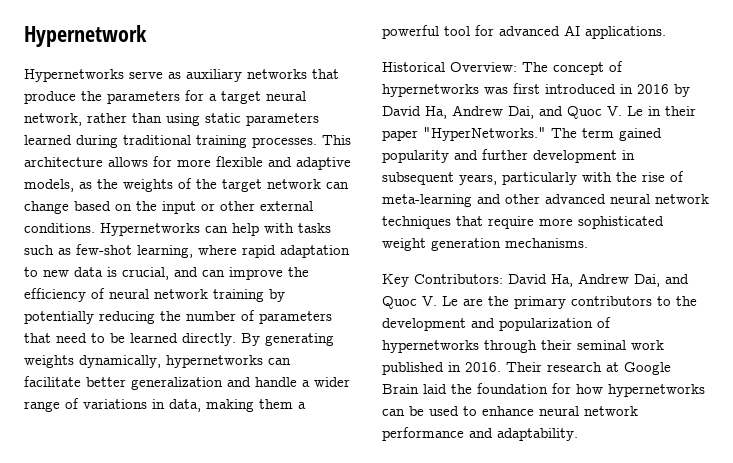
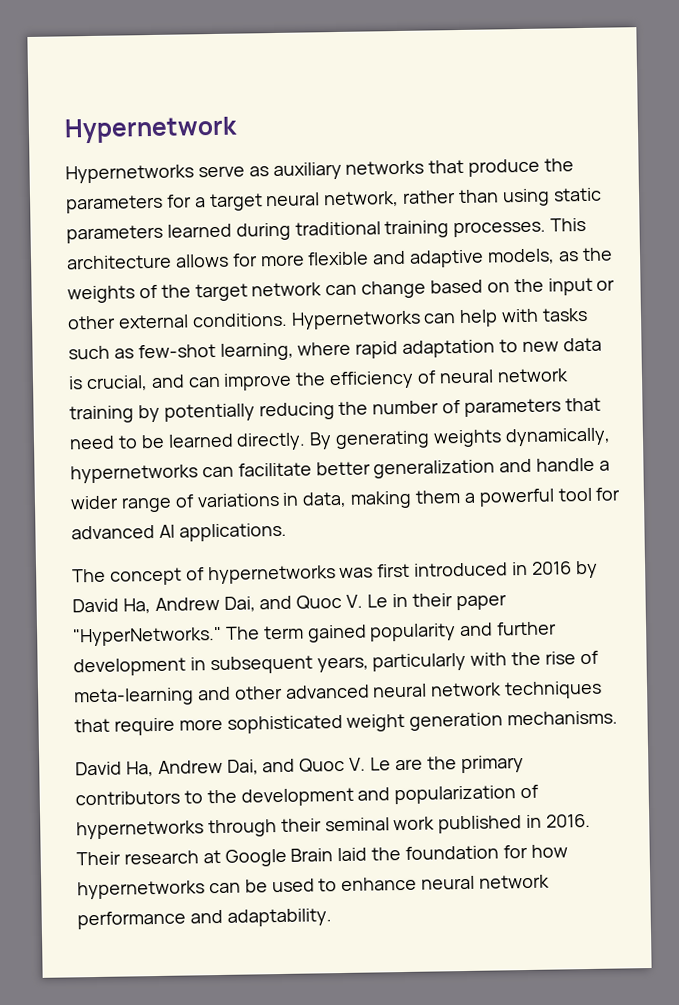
- Historical Overview: The concept of hypernetworks was first introduced in 2016 by David Ha, Andrew Dai, and Quoc V. Le in their paper "HyperNetworks."
+ The concept of hypernetworks was first introduced in 2016 by David Ha, Andrew Dai, and Quoc V. Le in their paper "HyperNetworks."
- Key Contributors: David Ha, Andrew Dai, and Quoc V. Le are the primary contributors to the development and popularization of hypernetworks through their seminal work published in 2016.
+ David Ha, Andrew Dai, and Quoc V. Le are the primary contributors to the development and popularization of hypernetworks through their seminal work published in 2016.

